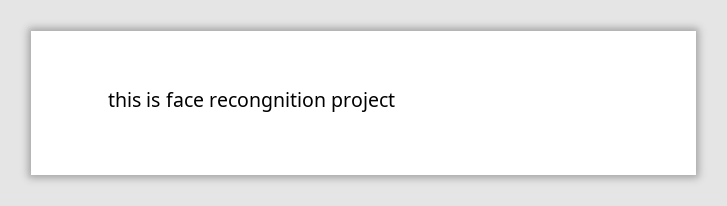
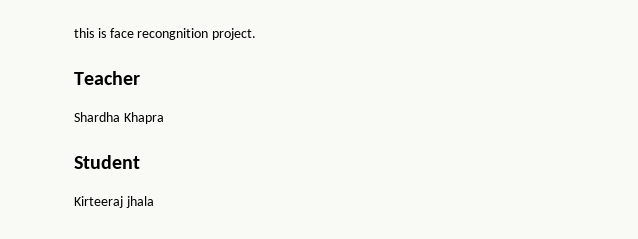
- this is face recongnition project
+ this is face recongnition project.
+ Teacher
+ Shardha Khapra
+ Student
+ Kirteeraj jhala

